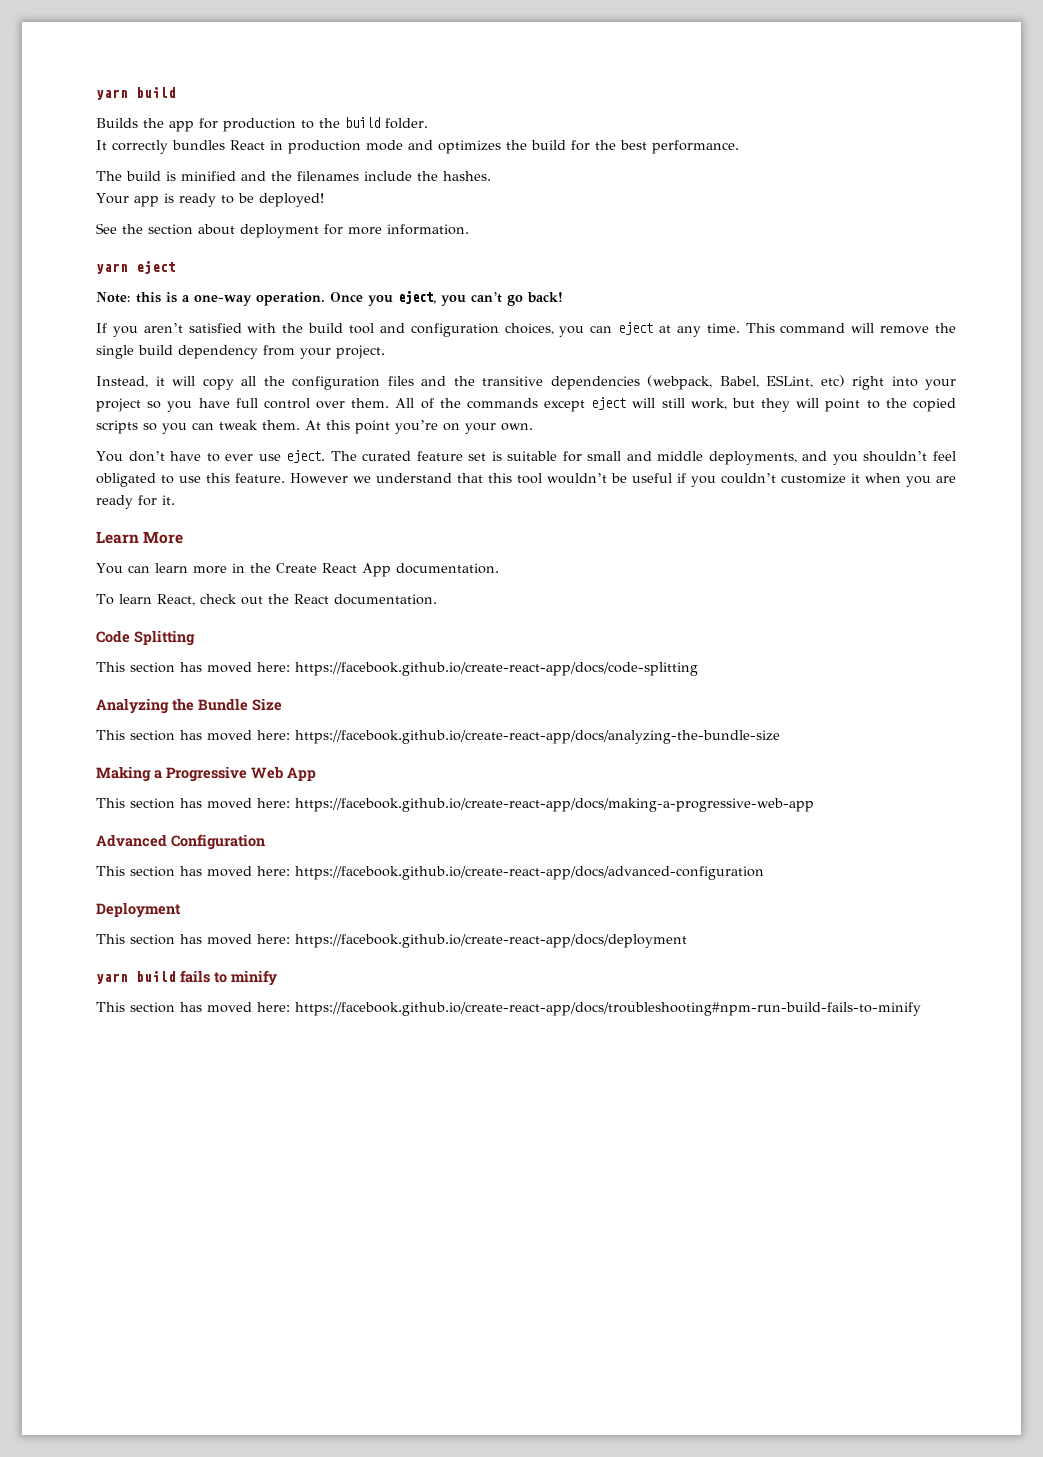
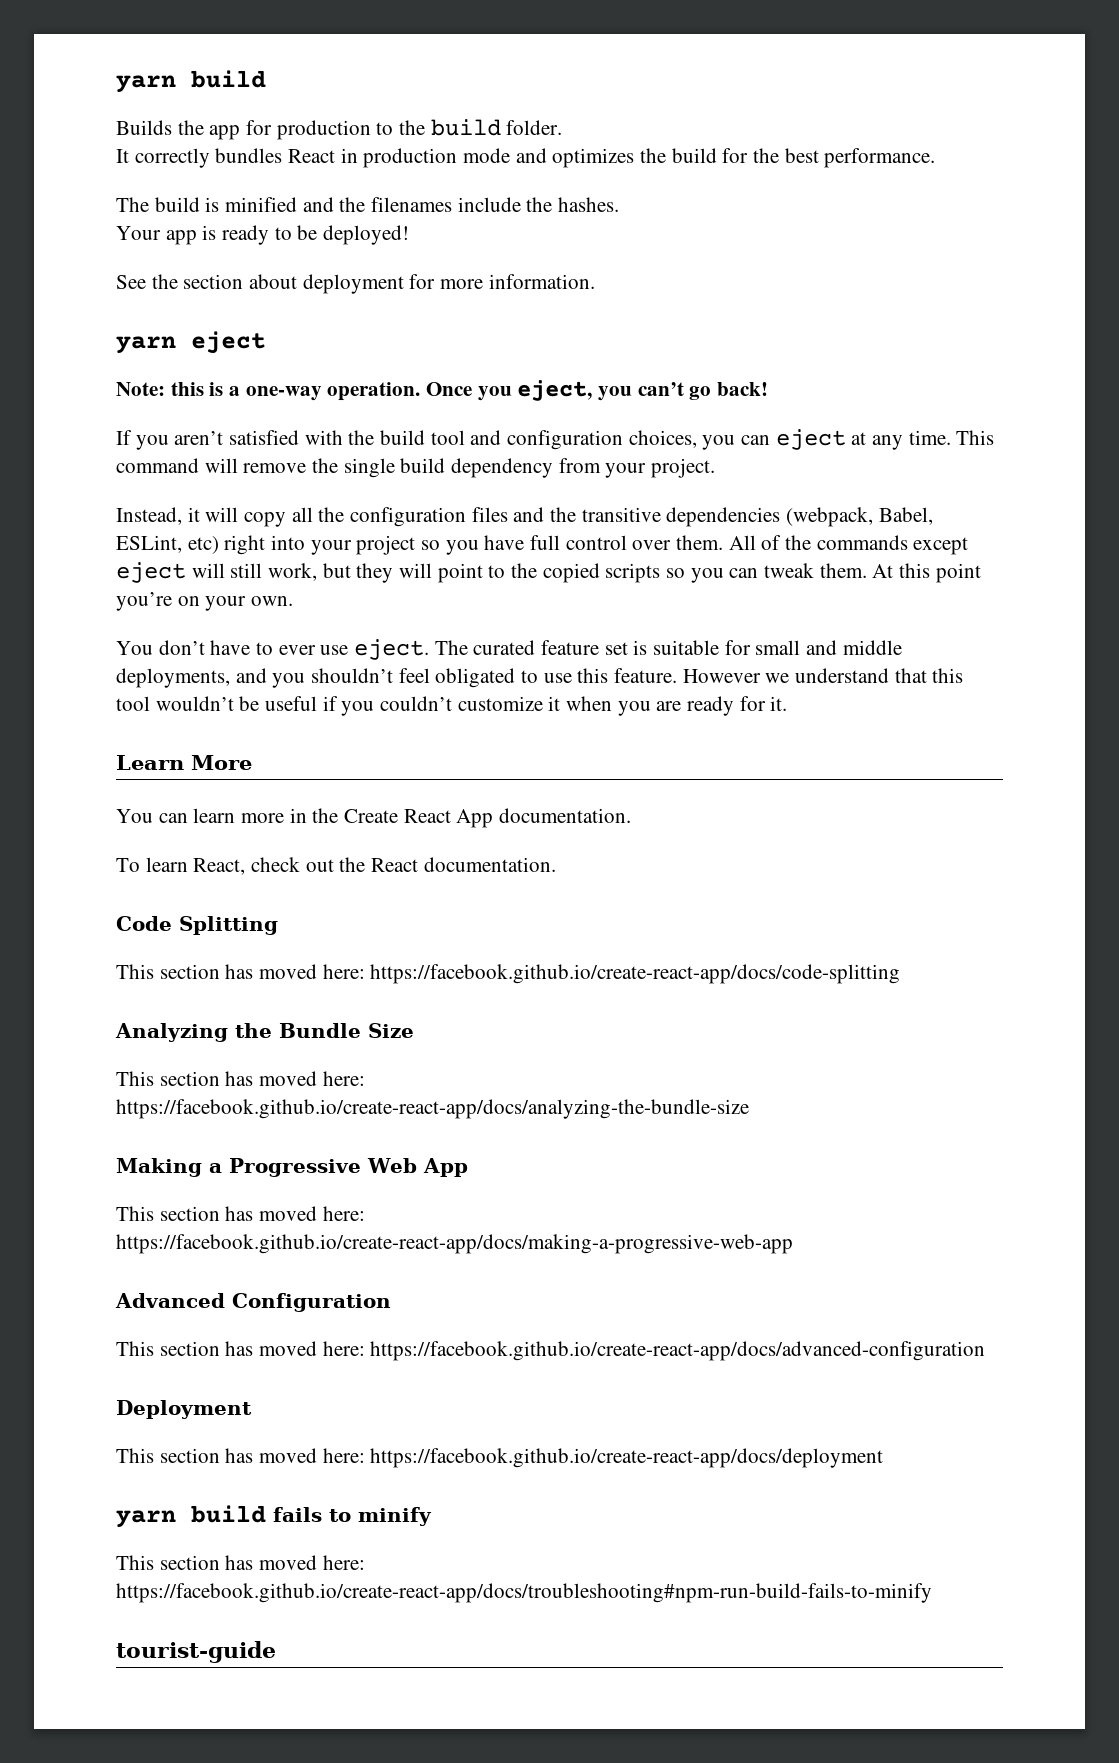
+ tourist-guide

